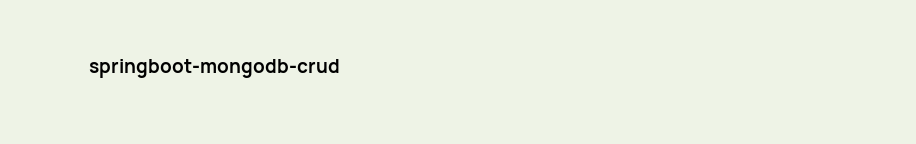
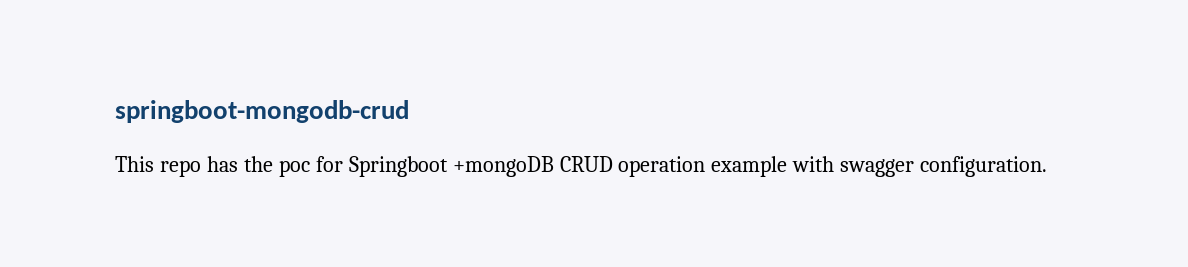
+ This repo has the poc for Springboot +mongoDB CRUD operation example with swagger configuration.

